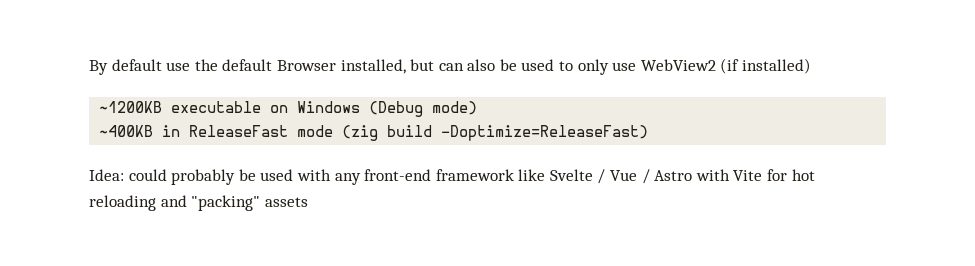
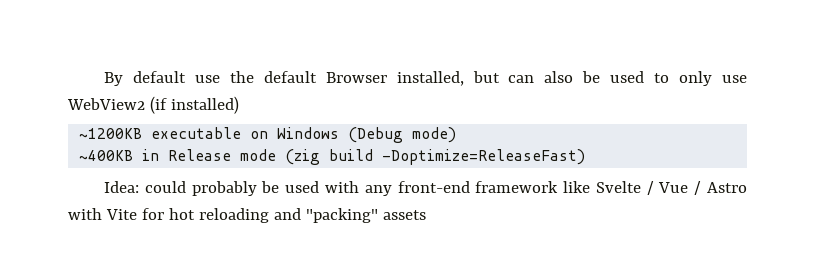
- ~400KB in ReleaseFast mode (zig build -Doptimize=ReleaseFast)
+ ~400KB in Release mode (zig build -Doptimize=ReleaseFast)

